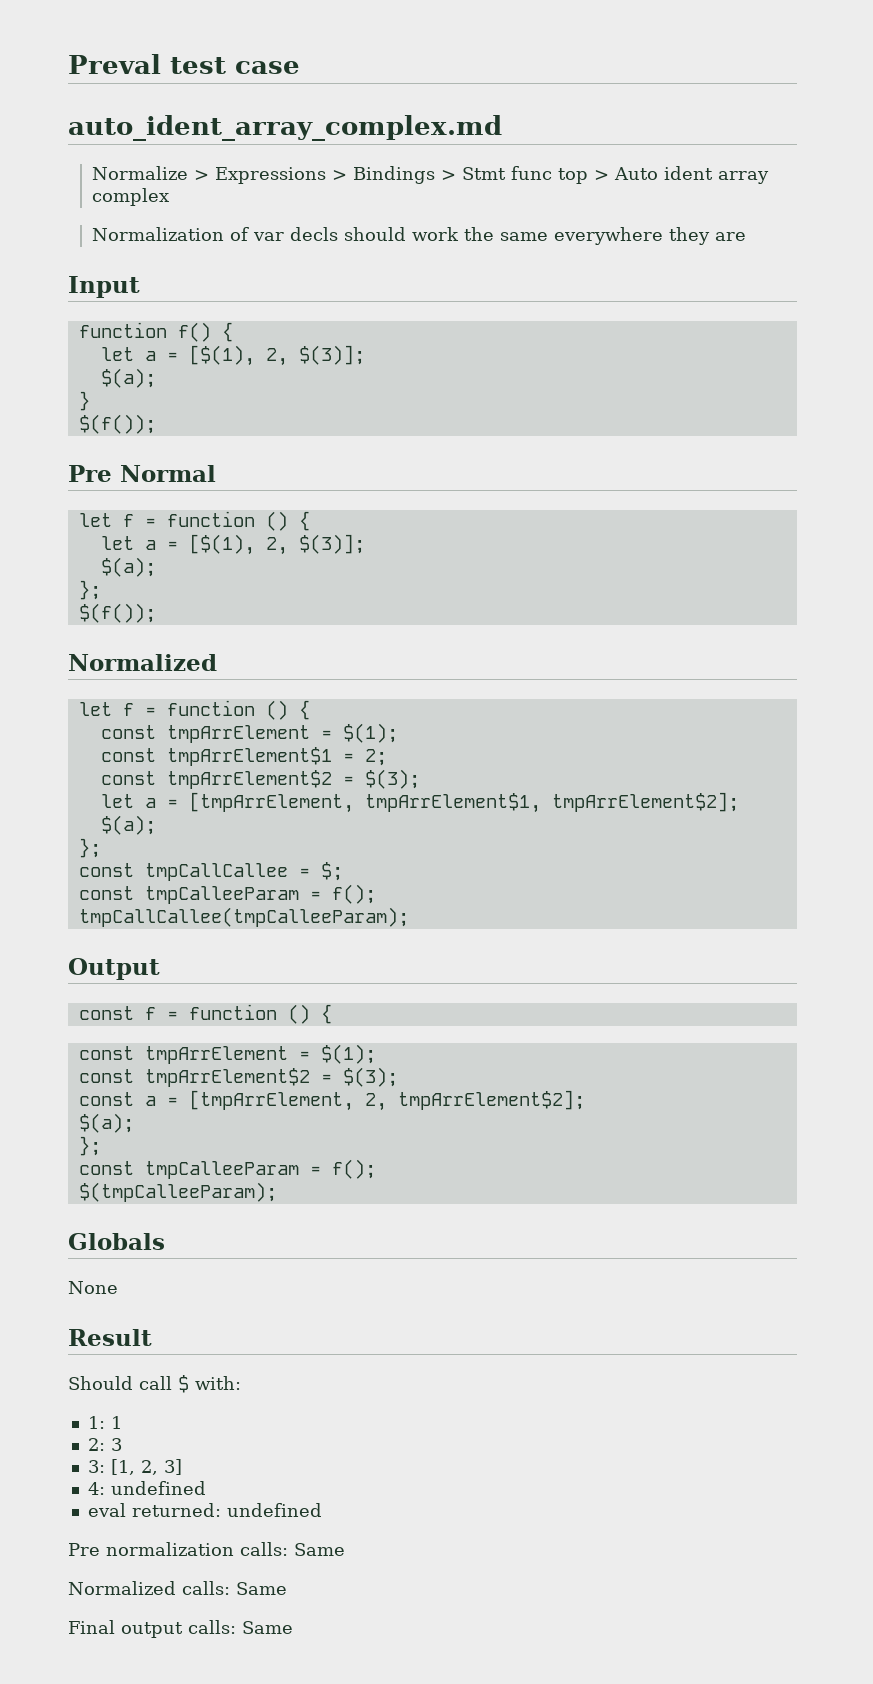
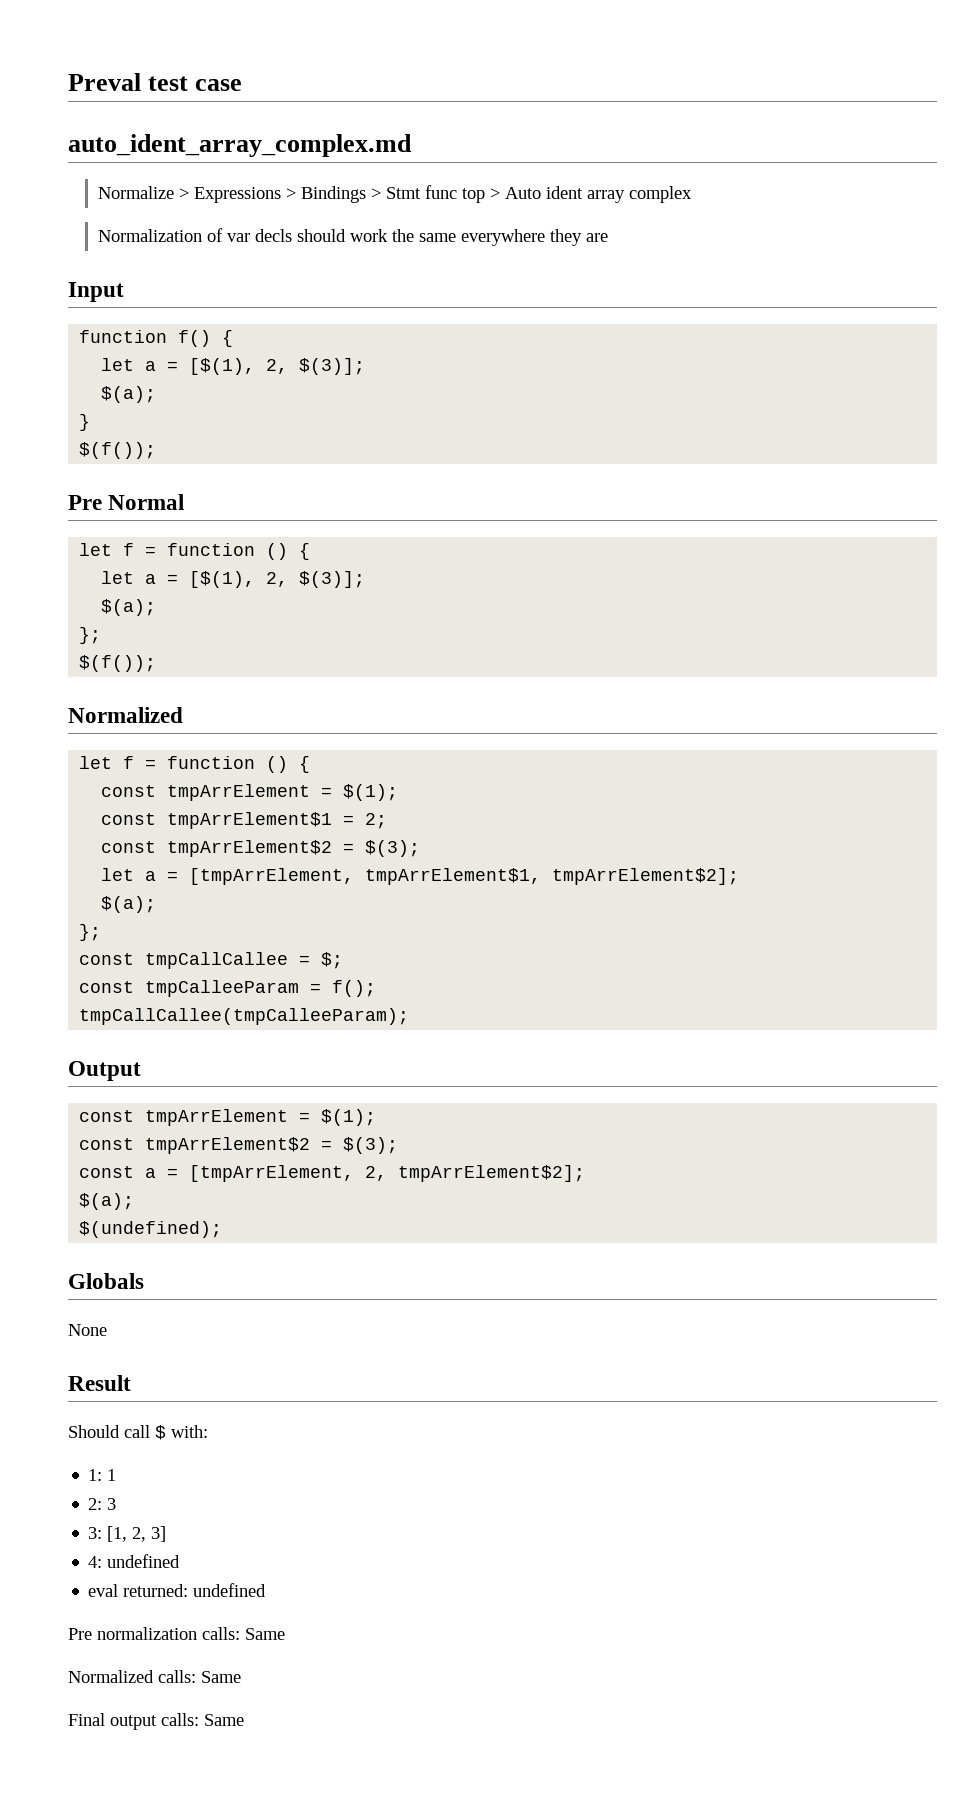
- const f = function () {
  const a = [tmpArrElement, 2, tmpArrElement$2];
  $(a);
- };
- const tmpCalleeParam = f();
- $(tmpCalleeParam);
+ $(undefined);

